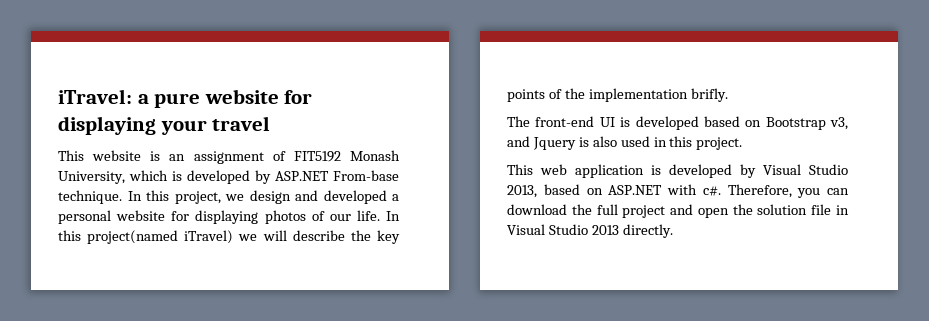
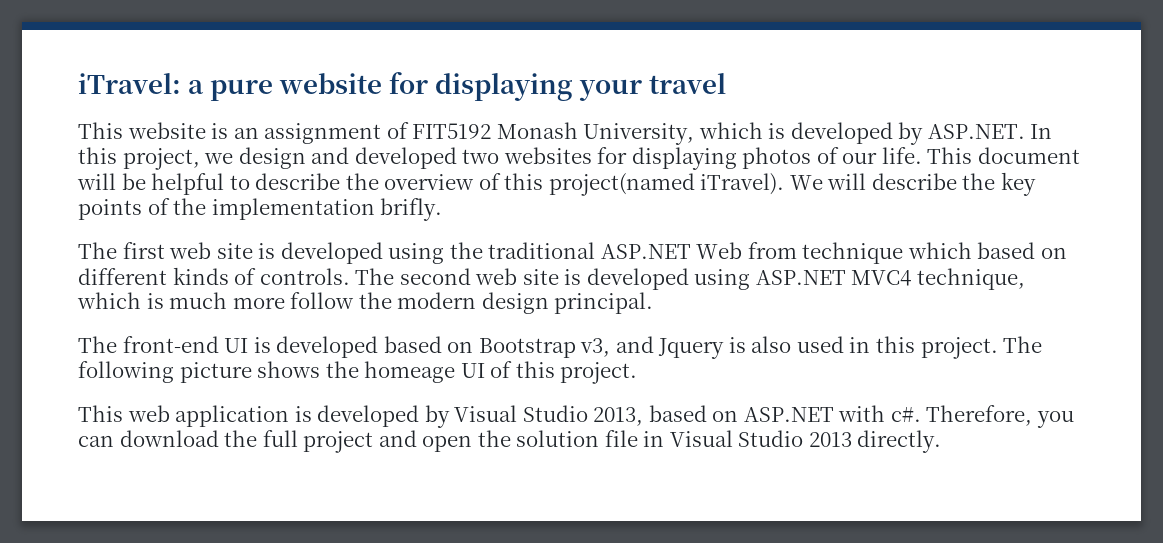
- This website is an assignment of FIT5192 Monash University, which is developed by ASP.NET From-base technique. In this project, we design and developed a personal website for displaying photos of our life.
+ This website is an assignment of FIT5192 Monash University, which is developed by ASP.NET. In this project, we design and developed two websites for displaying photos of our life.
- In this project(named iTravel) we will describe the key points of the implementation brifly.
+ This document will be helpful to describe the overview of this project(named iTravel). We will describe the key points of the implementation brifly.
+ The first web site is developed using the traditional ASP.NET Web from technique which based on different kinds of controls. The second web site is developed using ASP.NET MVC4 technique, which is much more follow the modern design principal.
+ The following picture shows the homeage UI of this project.

